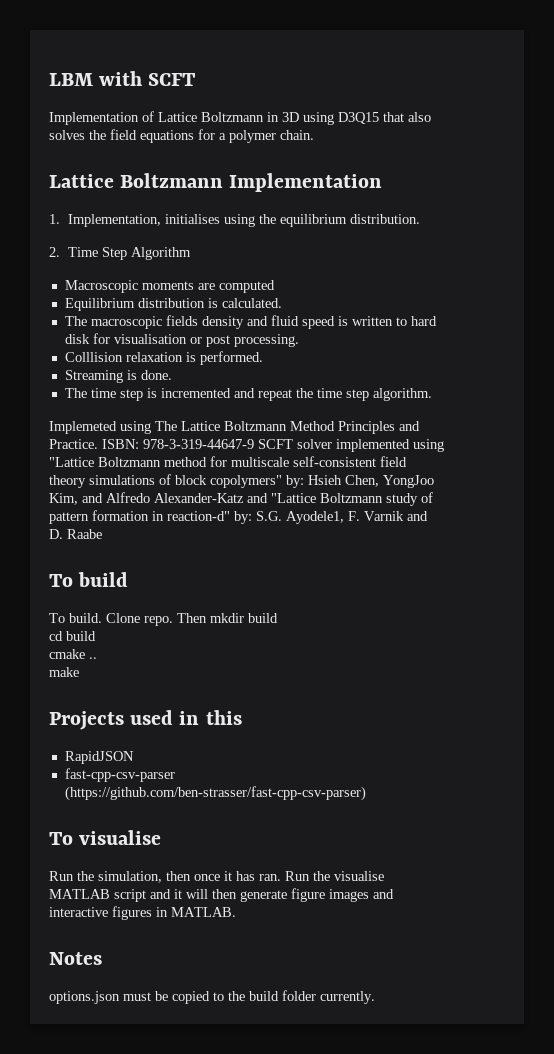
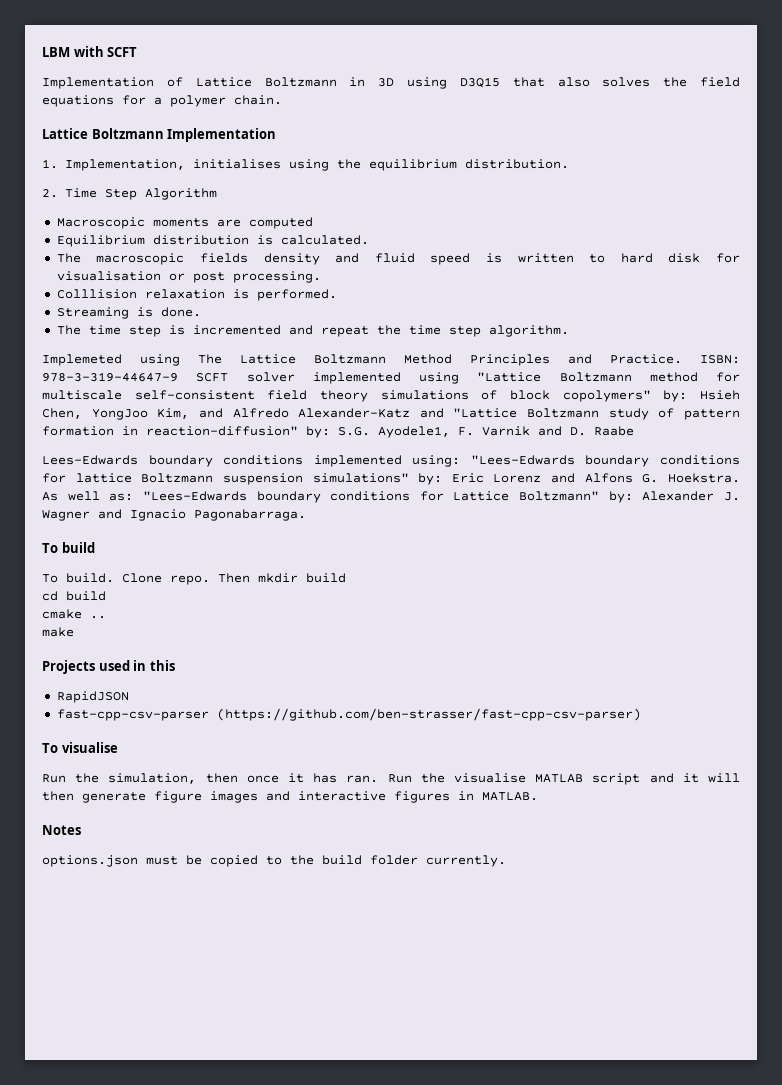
- ISBN: 978-3-319-44647-9 SCFT solver implemented using "Lattice Boltzmann method for multiscale self-consistent field theory simulations of block copolymers" by: Hsieh Chen, YongJoo Kim, and Alfredo Alexander-Katz and "Lattice Boltzmann study of pattern formation in reaction-d" by: S.G. Ayodele1, F. Varnik and D. Raabe
+ ISBN: 978-3-319-44647-9 SCFT solver implemented using "Lattice Boltzmann method for multiscale self-consistent field theory simulations of block copolymers" by: Hsieh Chen, YongJoo Kim, and Alfredo Alexander-Katz and "Lattice Boltzmann study of pattern formation in reaction-diffusion" by: S.G. Ayodele1, F. Varnik and D. Raabe
+ Lees-Edwards boundary conditions implemented using: "Lees-Edwards boundary conditions for lattice Boltzmann suspension simulations" by: Eric Lorenz and Alfons G. Hoekstra. As well as: "Lees-Edwards boundary conditions for Lattice Boltzmann" by: Alexander J. Wagner and Ignacio Pagonabarraga.

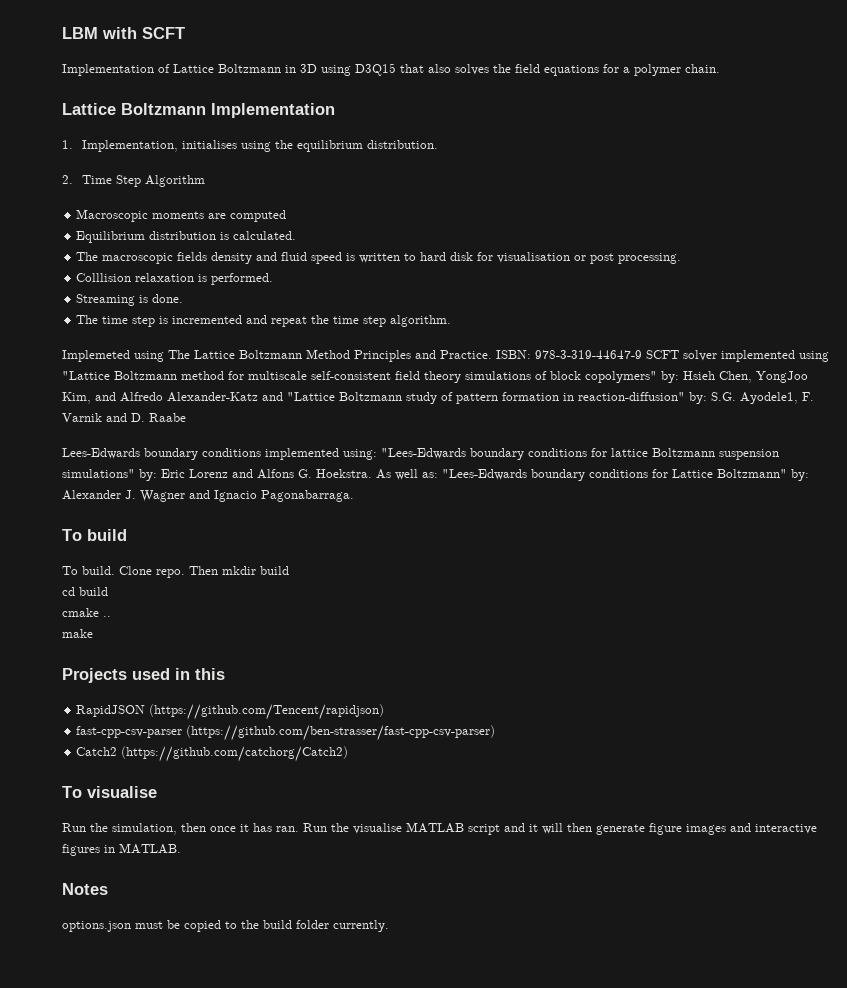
- RapidJSON
+ RapidJSON (https://github.com/Tencent/rapidjson)
+ Catch2 (https://github.com/catchorg/Catch2)

